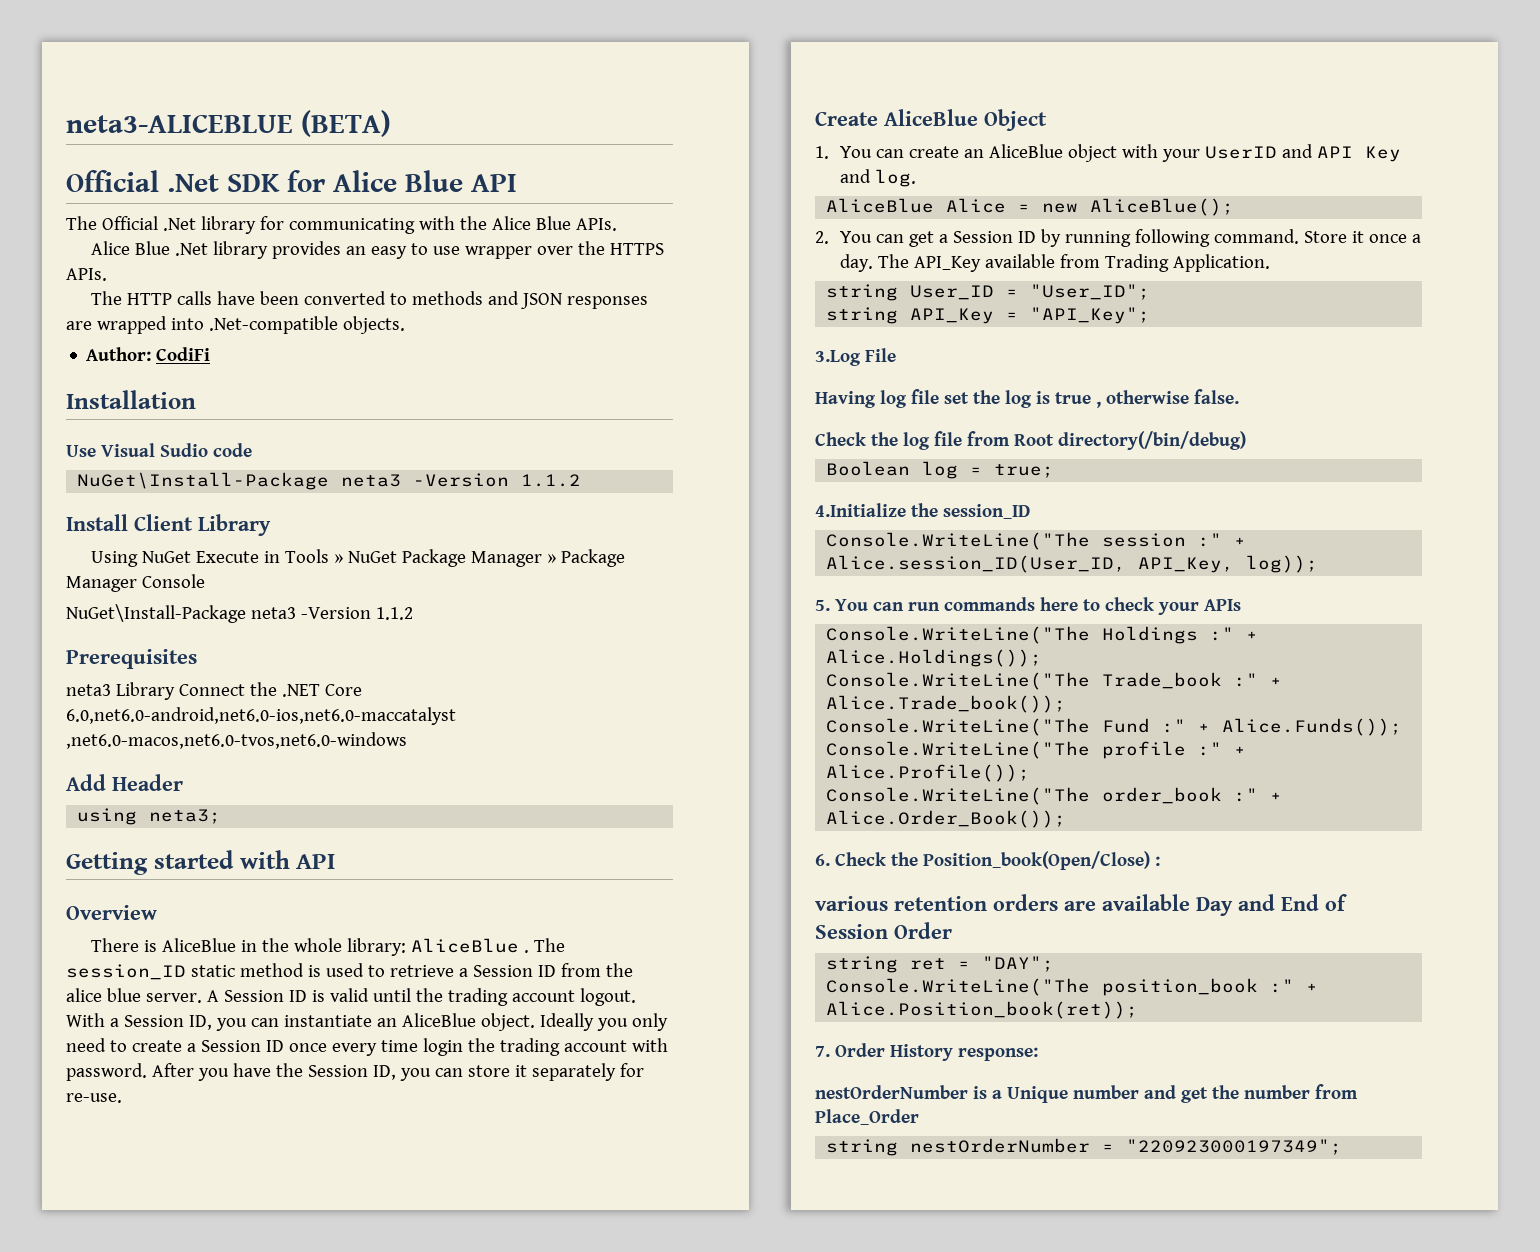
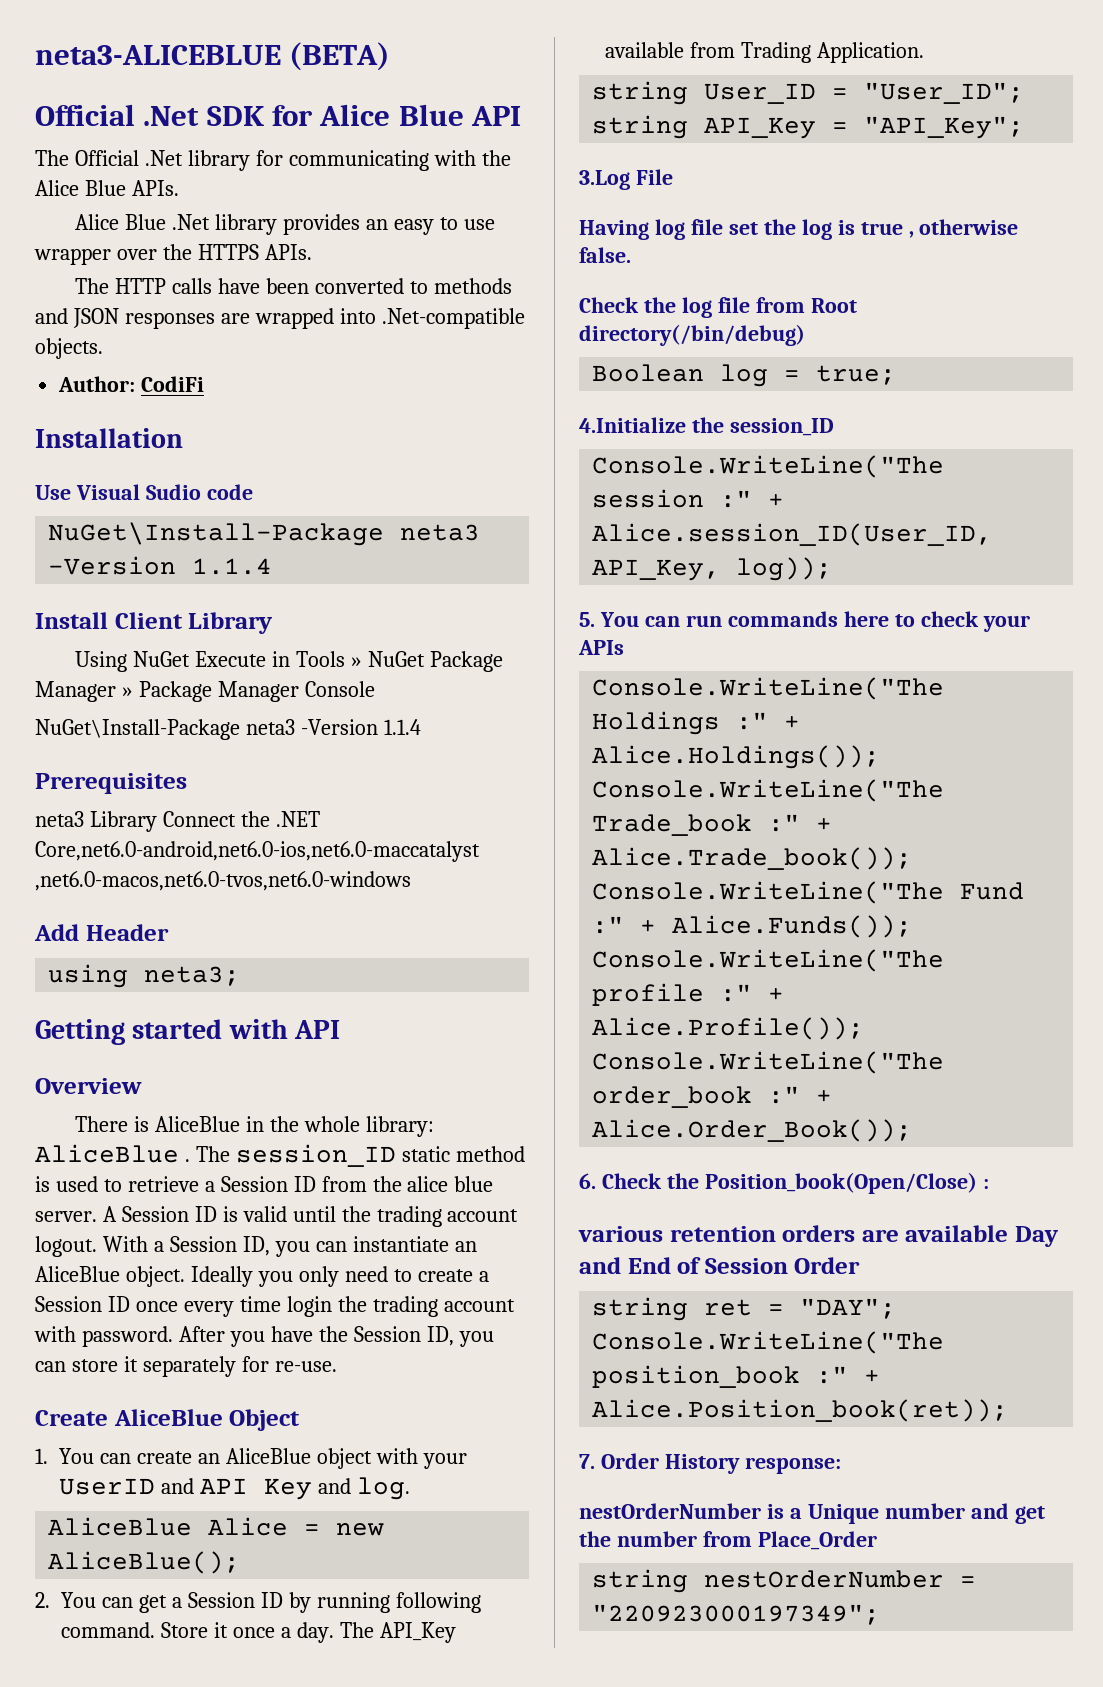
  Use Visual Sudio code
- NuGet\Install-Package neta3 -Version 1.1.2
+ NuGet\Install-Package neta3 -Version 1.1.4
  Using NuGet Execute in Tools » NuGet Package Manager » Package Manager Console
- NuGet\Install-Package neta3 -Version 1.1.2
+ NuGet\Install-Package neta3 -Version 1.1.4
- neta3 Library Connect the .NET Core 6.0,net6.0-android,net6.0-ios,net6.0-maccatalyst ,net6.0-macos,net6.0-tvos,net6.0-windows
+ neta3 Library Connect the .NET Core,net6.0-android,net6.0-ios,net6.0-maccatalyst ,net6.0-macos,net6.0-tvos,net6.0-windows

